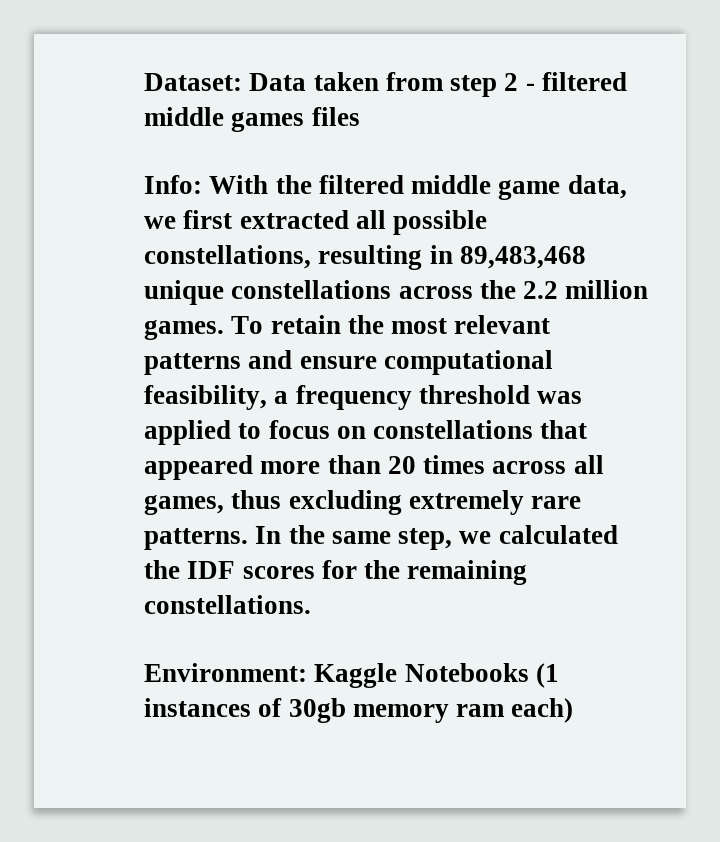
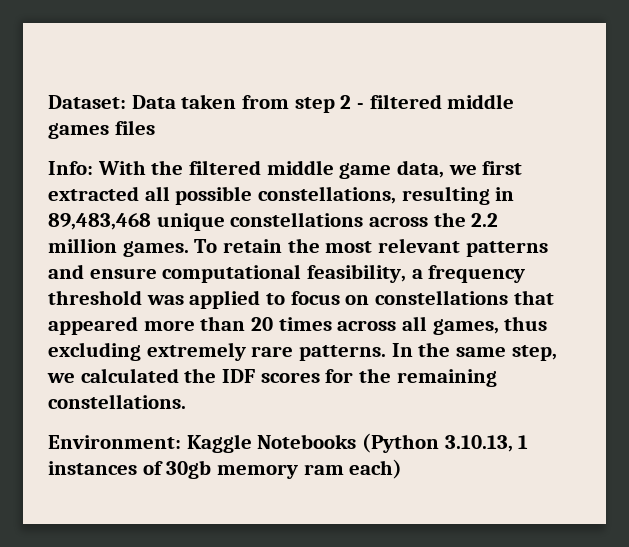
- Environment: Kaggle Notebooks (1 instances of 30gb memory ram each)
+ Environment: Kaggle Notebooks (Python 3.10.13, 1 instances of 30gb memory ram each)

